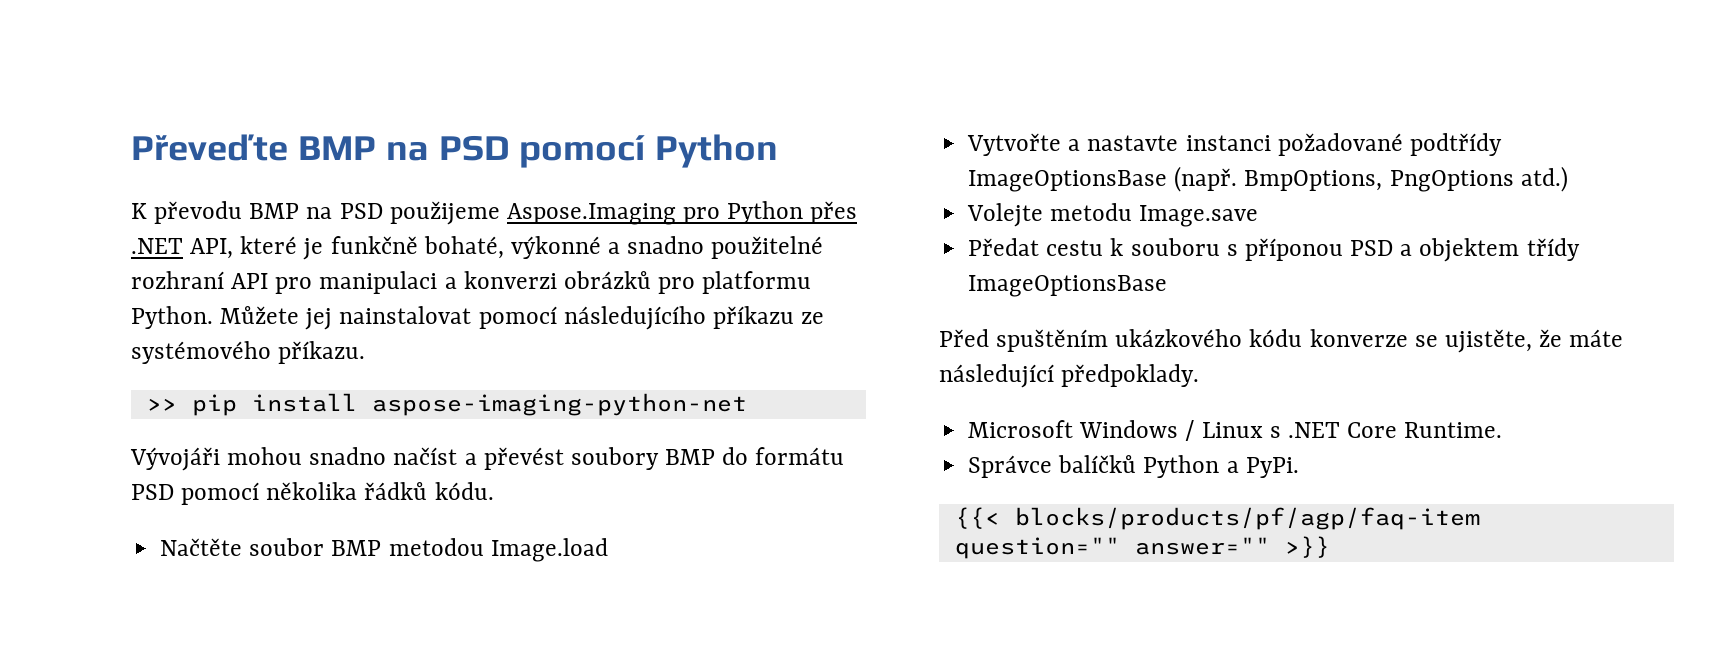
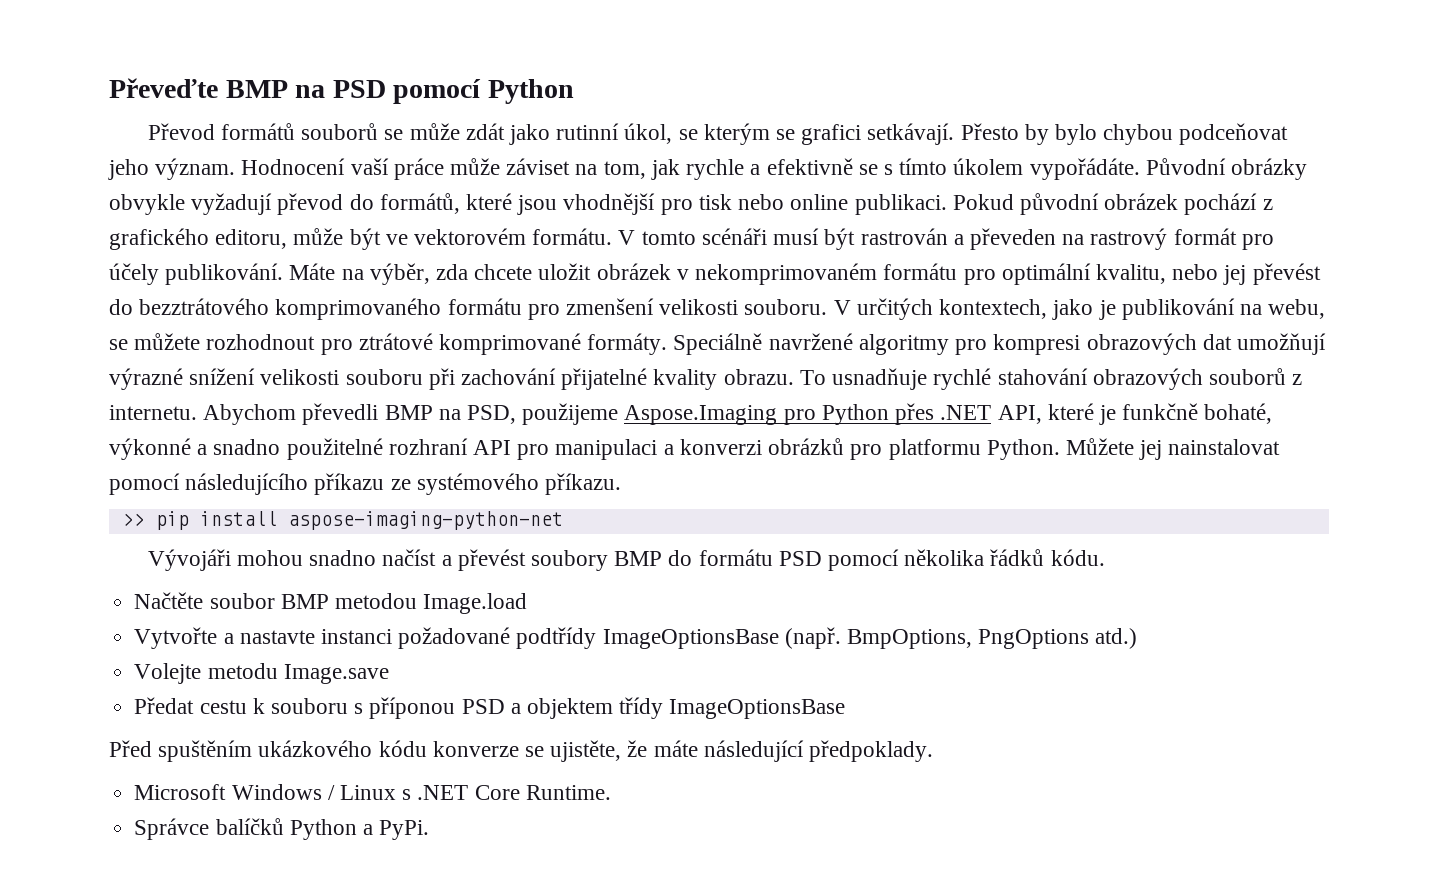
- K převodu BMP na PSD použijeme Aspose.Imaging pro Python přes .NET API, které je funkčně bohaté, výkonné a snadno použitelné rozhraní API pro manipulaci a konverzi obrázků pro platformu Python.
+ Převod formátů souborů se může zdát jako rutinní úkol, se kterým se grafici setkávají. Přesto by bylo chybou podceňovat jeho význam. Hodnocení vaší práce může záviset na tom, jak rychle a efektivně se s tímto úkolem vypořádáte. Původní obrázky obvykle vyžadují převod do formátů, které jsou vhodnější pro tisk nebo online publikaci. Pokud původní obrázek pochází z grafického editoru, může být ve vektorovém formátu. V tomto scénáři musí být rastrován a převeden na rastrový formát pro účely publikování. Máte na výběr, zda chcete uložit obrázek v nekomprimovaném formátu pro optimální kvalitu, nebo jej převést do bezztrátového komprimovaného formátu pro zmenšení velikosti souboru. V určitých kontextech, jako je publikování na webu, se můžete rozhodnout pro ztrátové komprimované formáty. Speciálně navržené algoritmy pro kompresi obrazových dat umožňují výrazné snížení velikosti souboru při zachování přijatelné kvality obrazu. To usnadňuje rychlé stahování obrazových souborů z internetu. Abychom převedli BMP na PSD, použijeme Aspose.Imaging pro Python přes .NET API, které je funkčně bohaté, výkonné a snadno použitelné rozhraní API pro manipulaci a konverzi obrázků pro platformu Python.
- {{< blocks/products/pf/agp/faq-item question="" answer="" >}}

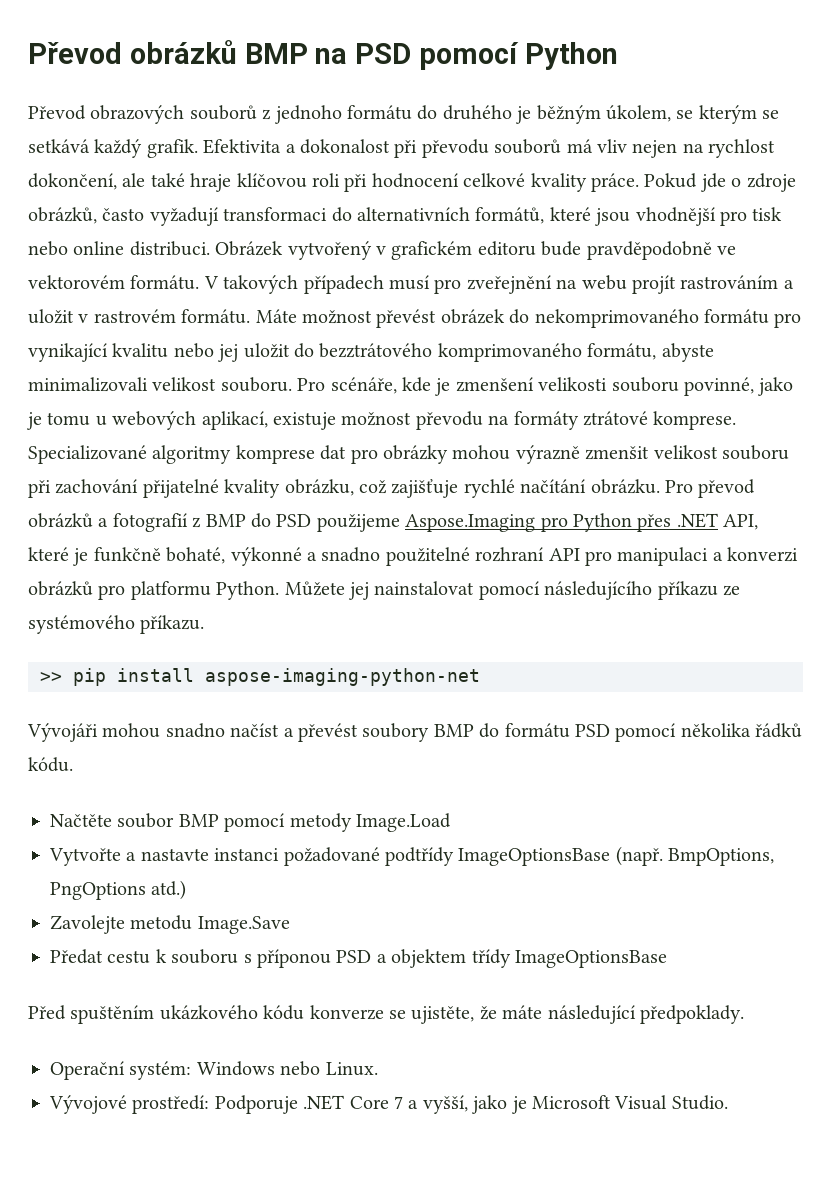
- Převeďte BMP na PSD pomocí Python
+ Převod obrázků BMP na PSD pomocí Python
- Převod formátů souborů se může zdát jako rutinní úkol, se kterým se grafici setkávají. Přesto by bylo chybou podceňovat jeho význam. Hodnocení vaší práce může záviset na tom, jak rychle a efektivně se s tímto úkolem vypořádáte. Původní obrázky obvykle vyžadují převod do formátů, které jsou vhodnější pro tisk nebo online publikaci. Pokud původní obrázek pochází z grafického editoru, může být ve vektorovém formátu. V tomto scénáři musí být rastrován a převeden na rastrový formát pro účely publikování. Máte na výběr, zda chcete uložit obrázek v nekomprimovaném formátu pro optimální kvalitu, nebo jej převést do bezztrátového komprimovaného formátu pro zmenšení velikosti souboru. V určitých kontextech, jako je publikování na webu, se můžete rozhodnout pro ztrátové komprimované formáty. Speciálně navržené algoritmy pro kompresi obrazových dat umožňují výrazné snížení velikosti souboru při zachování přijatelné kvality obrazu. To usnadňuje rychlé stahování obrazových souborů z internetu. Abychom převedli BMP na PSD, použijeme Aspose.Imaging pro Python přes .NET API, které je funkčně bohaté, výkonné a snadno použitelné rozhraní API pro manipulaci a konverzi obrázků pro platformu Python.
+ Převod obrazových souborů z jednoho formátu do druhého je běžným úkolem, se kterým se setkává každý grafik. Efektivita a dokonalost při převodu souborů má vliv nejen na rychlost dokončení, ale také hraje klíčovou roli při hodnocení celkové kvality práce. Pokud jde o zdroje obrázků, často vyžadují transformaci do alternativních formátů, které jsou vhodnější pro tisk nebo online distribuci. Obrázek vytvořený v grafickém editoru bude pravděpodobně ve vektorovém formátu. V takových případech musí pro zveřejnění na webu projít rastrováním a uložit v rastrovém formátu. Máte možnost převést obrázek do nekomprimovaného formátu pro vynikající kvalitu nebo jej uložit do bezztrátového komprimovaného formátu, abyste minimalizovali velikost souboru. Pro scénáře, kde je zmenšení velikosti souboru povinné, jako je tomu u webových aplikací, existuje možnost převodu na formáty ztrátové komprese. Specializované algoritmy komprese dat pro obrázky mohou výrazně zmenšit velikost souboru při zachování přijatelné kvality obrázku, což zajišťuje rychlé načítání obrázku. Pro převod obrázků a fotografií z BMP do PSD použijeme Aspose.Imaging pro Python přes .NET API, které je funkčně bohaté, výkonné a snadno použitelné rozhraní API pro manipulaci a konverzi obrázků pro platformu Python.
- Načtěte soubor BMP metodou Image.load
+ Načtěte soubor BMP pomocí metody Image.Load
- Volejte metodu Image.save
+ Zavolejte metodu Image.Save
- Microsoft Windows / Linux s .NET Core Runtime.
- Správce balíčků Python a PyPi.
+ Operační systém: Windows nebo Linux.
+ Vývojové prostředí: Podporuje .NET Core 7 a vyšší, jako je Microsoft Visual Studio.

